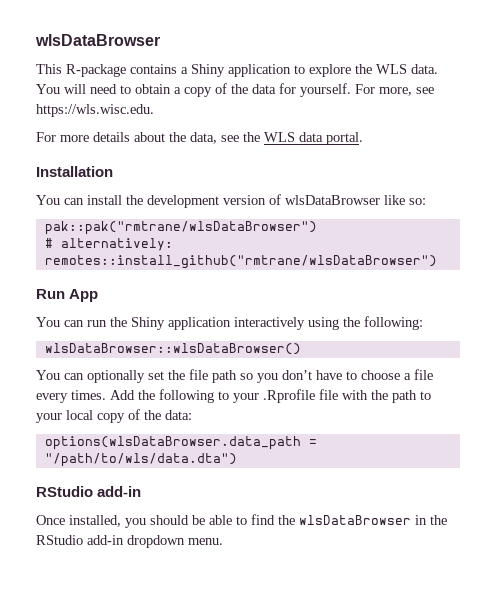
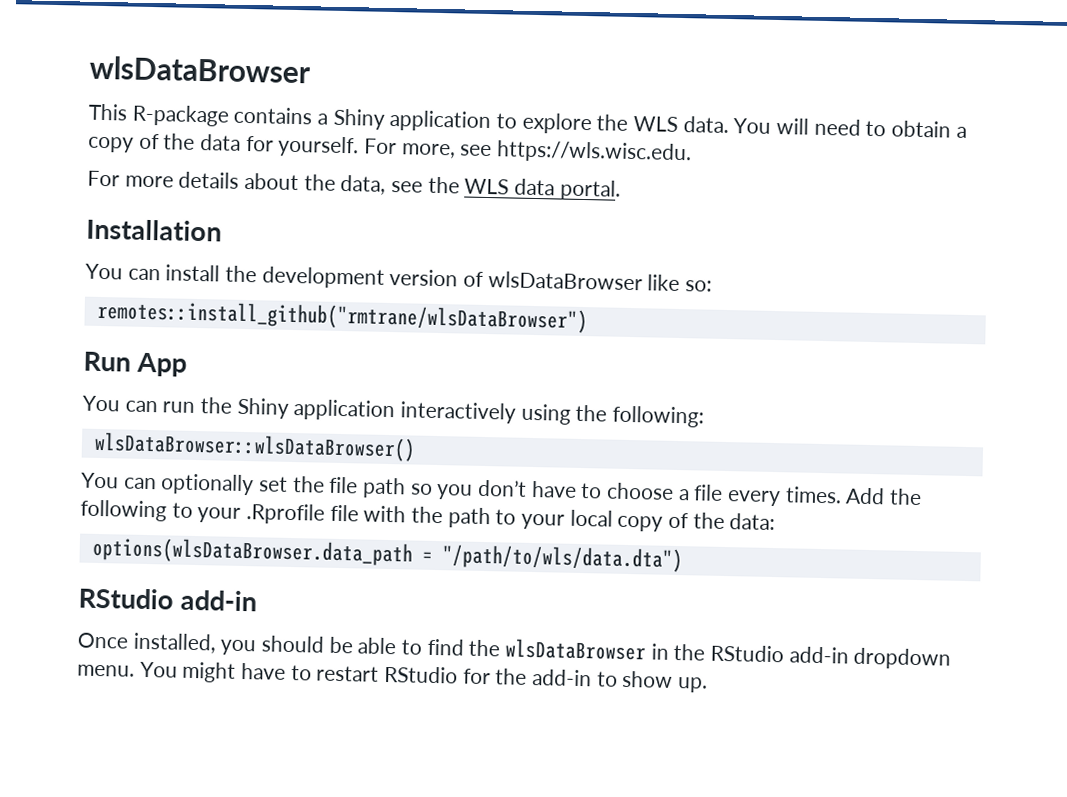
- pak::pak("rmtrane/wlsDataBrowser")
- # alternatively: remotes::install_github("rmtrane/wlsDataBrowser")
+ remotes::install_github("rmtrane/wlsDataBrowser")
+ You might have to restart RStudio for the add-in to show up.

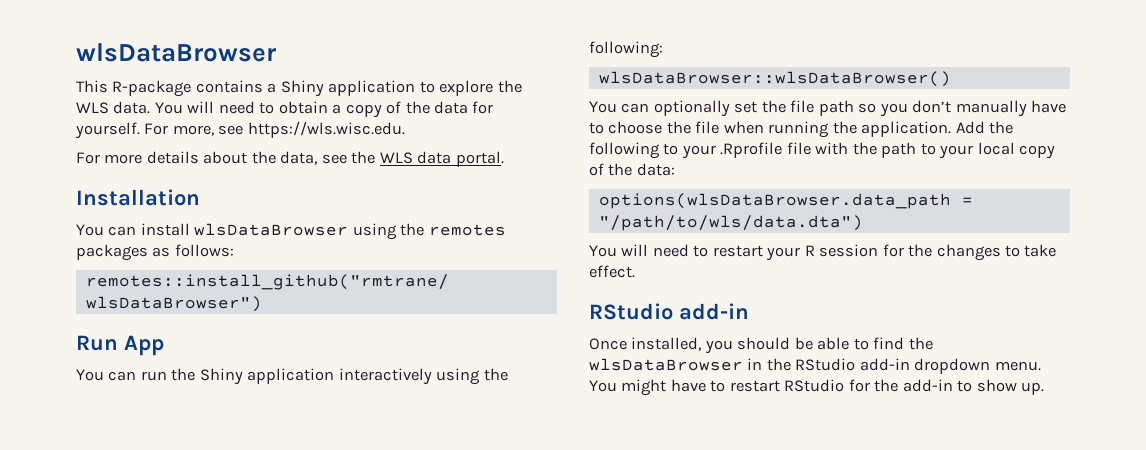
- You can install the development version of wlsDataBrowser like so:
+ You can install wlsDataBrowser using the remotes packages as follows:
- You can optionally set the file path so you don’t have to choose a file every times.
+ You can optionally set the file path so you don’t manually have to choose the file when running the application.
+ You will need to restart your R session for the changes to take effect.

